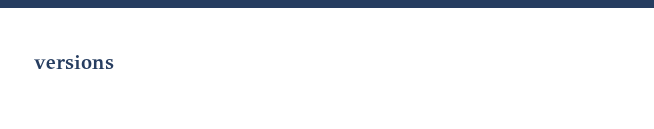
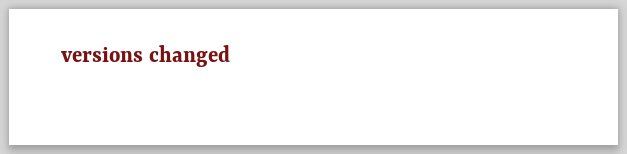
- versions
+ versions changed

